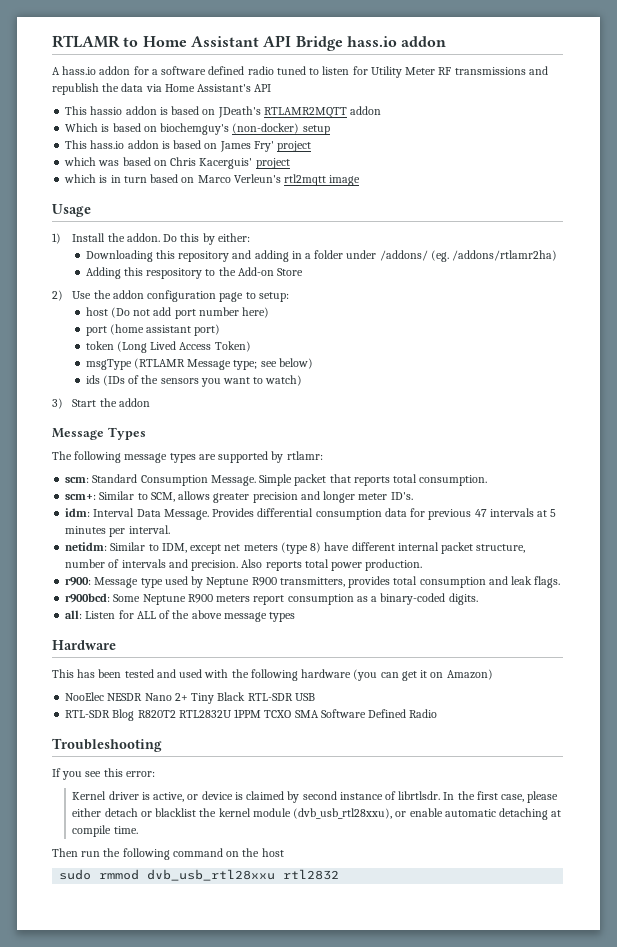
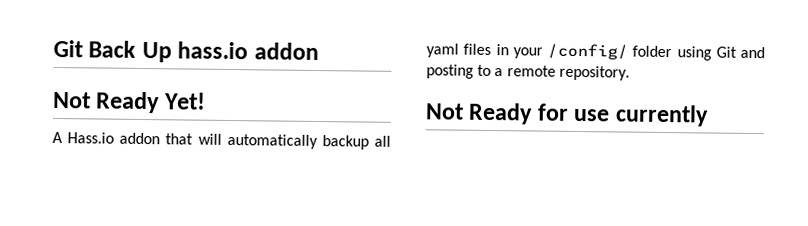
- RTLAMR to Home Assistant API Bridge hass.io addon
- A hass.io addon for a software defined radio tuned to listen for Utility Meter RF transmissions and republish the data via Home Assistant's API
- This hassio addon is based on JDeath's RTLAMR2MQTT addon
- Which is based on biochemguy's (non-docker) setup
- This hass.io addon is based on James Fry' project
- which was based on Chris Kacerguis' project
- which is in turn based on Marco Verleun's rtl2mqtt image
- Usage
- 1) Install the addon. Do this by either:
- Downloading this repository and adding in a folder under /addons/ (eg. /addons/rtlamr2ha)
- Adding this respository to the Add-on Store
- 2) Use the addon configuration page to setup:
- host (Do not add port number here)
- port (home assistant port)
- token (Long Lived Access Token)
- msgType (RTLAMR Message type; see below)
- ids (IDs of the sensors you want to watch)
- 3) Start the addon
- Message Types
- The following message types are supported by rtlamr:
- scm: Standard Consumption Message. Simple packet that reports total consumption.
- scm+: Similar to SCM, allows greater precision and longer meter ID's.
- idm: Interval Data Message. Provides differential consumption data for previous 47 intervals at 5 minutes per interval.
- netidm: Similar to IDM, except net meters (type 8) have different internal packet structure, number of intervals and precision. Also reports total power production.
- r900: Message type used by Neptune R900 transmitters, provides total consumption and leak flags.
- r900bcd: Some Neptune R900 meters report consumption as a binary-coded digits.
- all: Listen for ALL of the above message types
- Hardware
- This has been tested and used with the following hardware (you can get it on Amazon)
- NooElec NESDR Nano 2+ Tiny Black RTL-SDR USB
- RTL-SDR Blog R820T2 RTL2832U 1PPM TCXO SMA Software Defined Radio
- Troubleshooting
- If you see this error:
- Kernel driver is active, or device is claimed by second instance of librtlsdr. In the first case, please either detach or blacklist the kernel module (dvb_usb_rtl28xxu), or enable automatic detaching at compile time.
- Then run the following command on the host
- sudo rmmod dvb_usb_rtl28xxu rtl2832
+ Git Back Up hass.io addon
+ Not Ready Yet!
+ A Hass.io addon that will automatically backup all yaml files in your /config/ folder using Git and posting to a remote repository.
+ Not Ready for use currently

